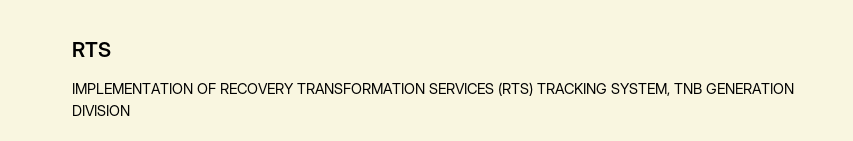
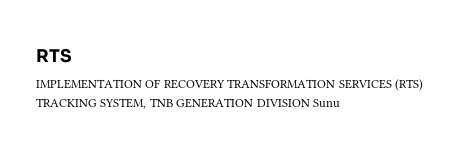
- IMPLEMENTATION OF RECOVERY TRANSFORMATION SERVICES (RTS) TRACKING SYSTEM, TNB GENERATION DIVISION
+ IMPLEMENTATION OF RECOVERY TRANSFORMATION SERVICES (RTS) TRACKING SYSTEM, TNB GENERATION DIVISION Sunu

